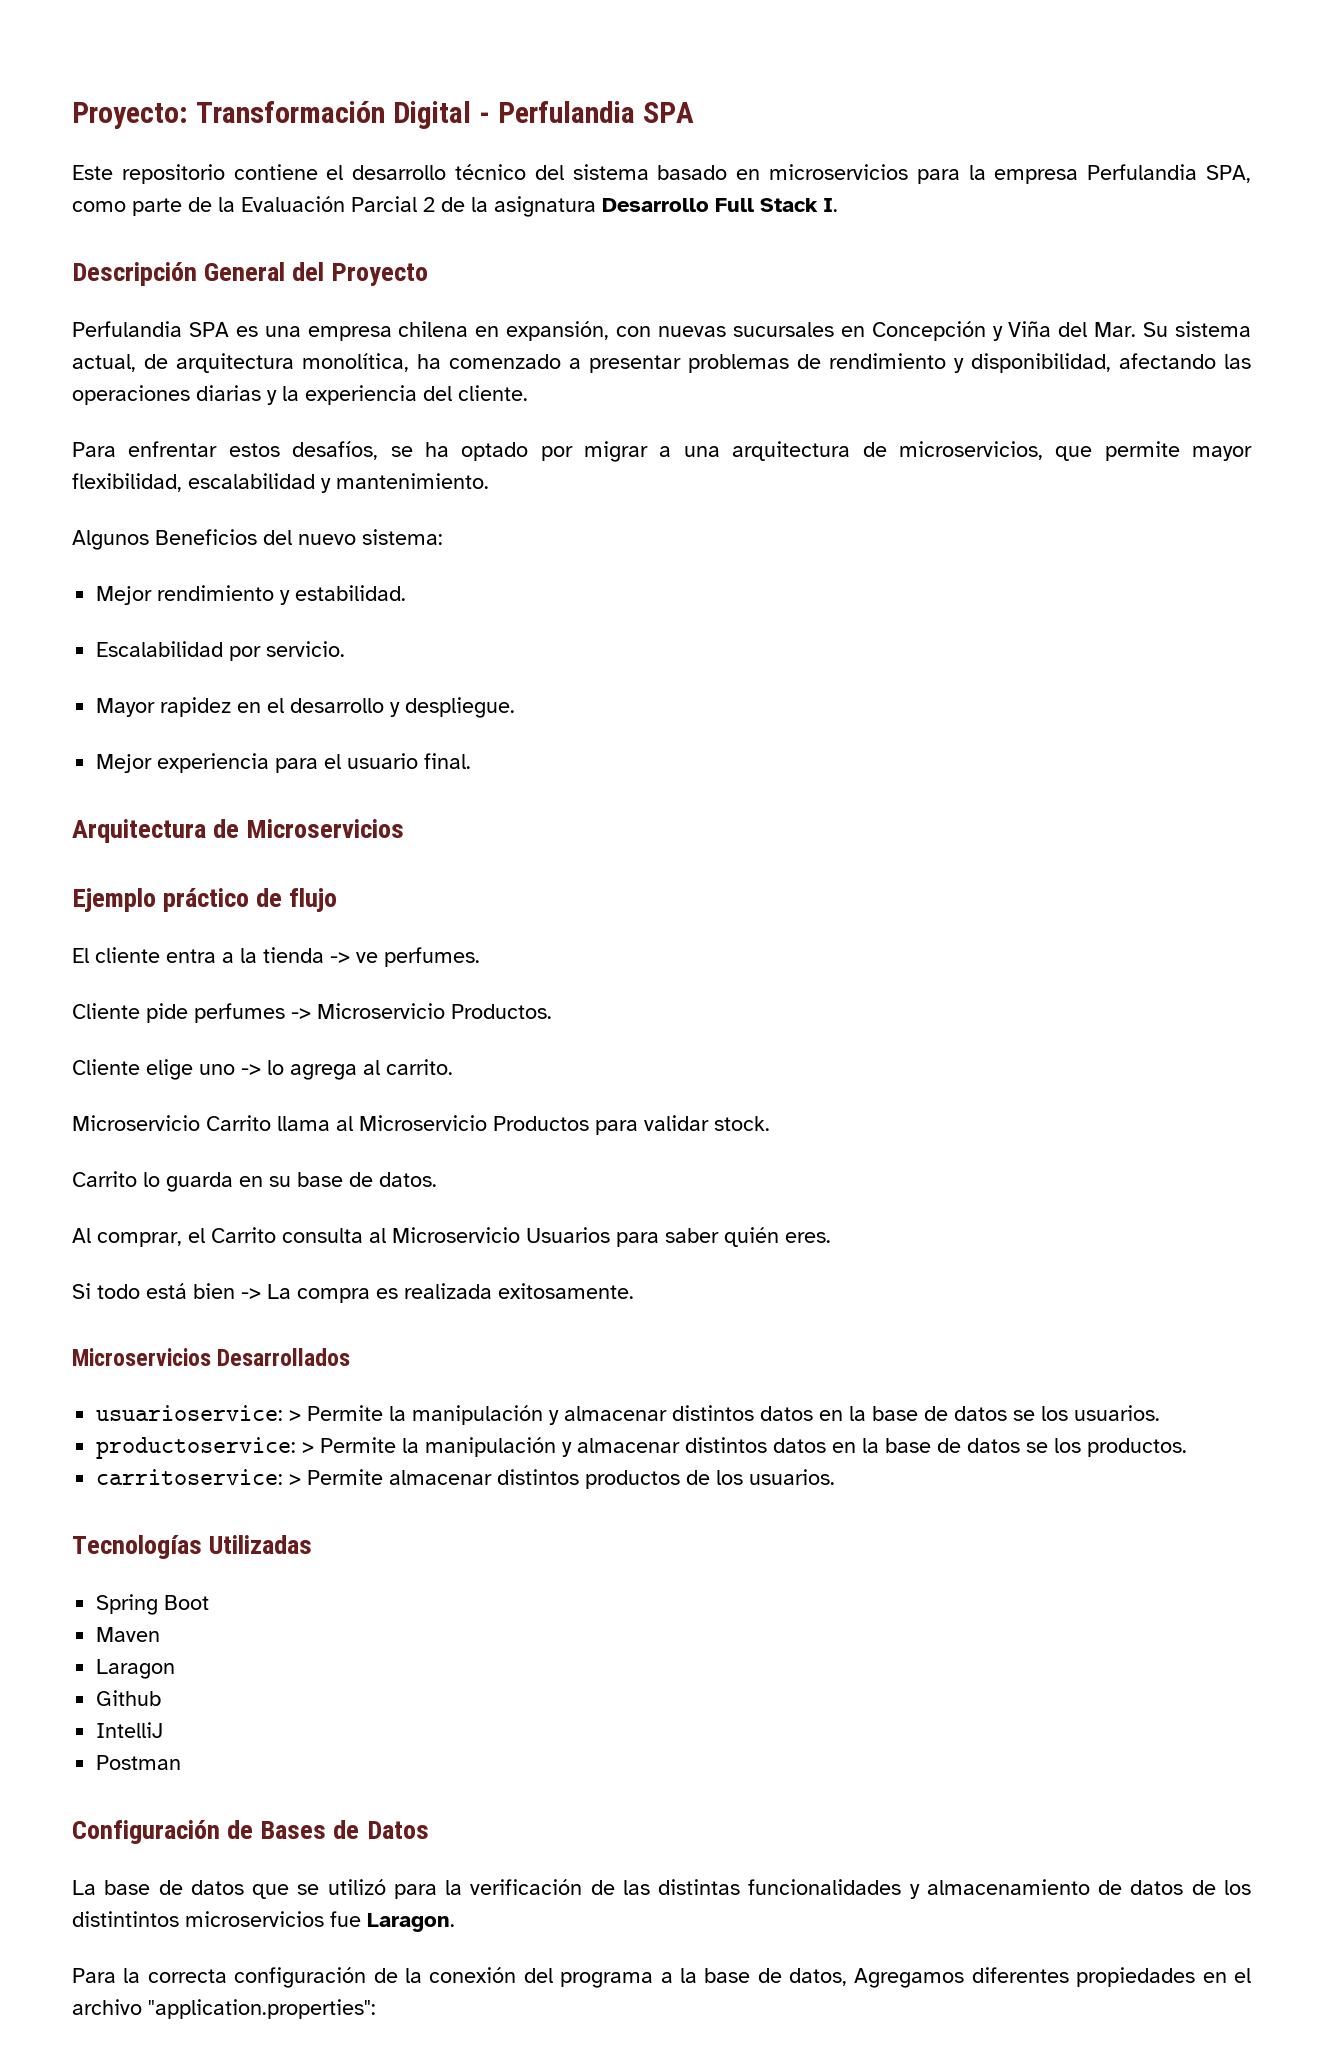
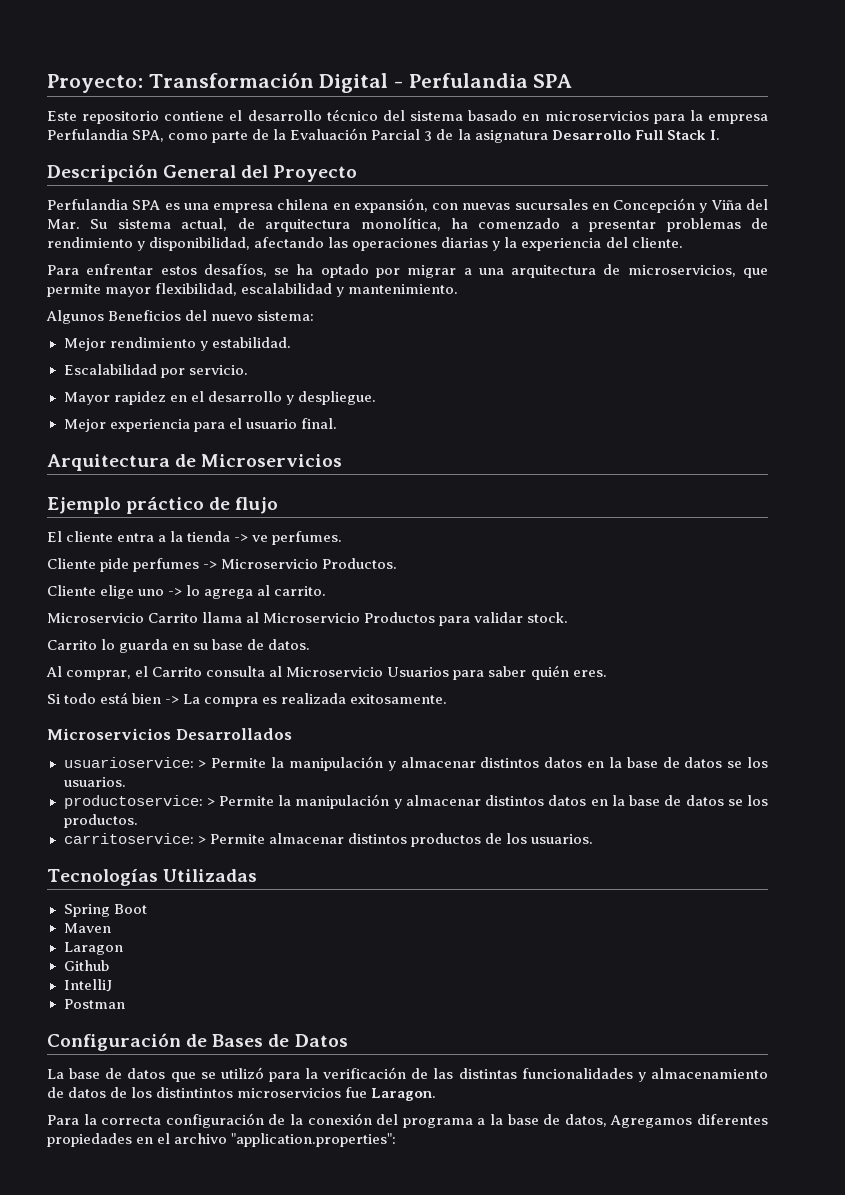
- Este repositorio contiene el desarrollo técnico del sistema basado en microservicios para la empresa Perfulandia SPA, como parte de la Evaluación Parcial 2 de la asignatura Desarrollo Full Stack I.
+ Este repositorio contiene el desarrollo técnico del sistema basado en microservicios para la empresa Perfulandia SPA, como parte de la Evaluación Parcial 3 de la asignatura Desarrollo Full Stack I.

